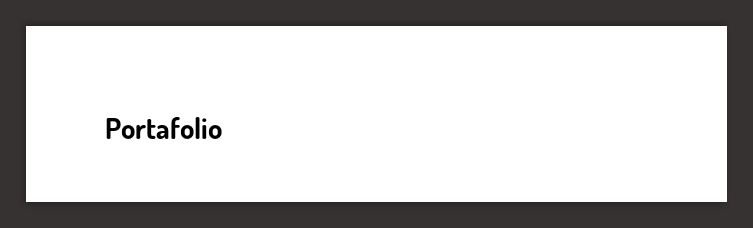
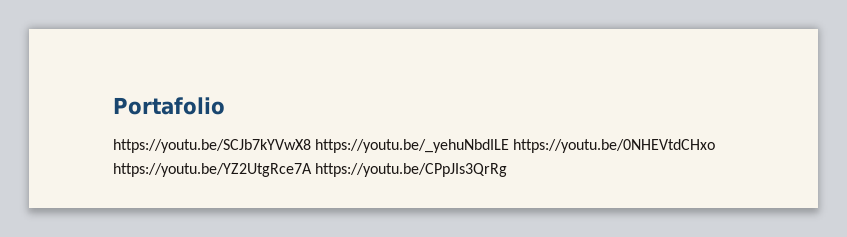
+ https://youtu.be/SCJb7kYVwX8 https://youtu.be/_yehuNbdILE https://youtu.be/0NHEVtdCHxo https://youtu.be/YZ2UtgRce7A https://youtu.be/CPpJIs3QrRg

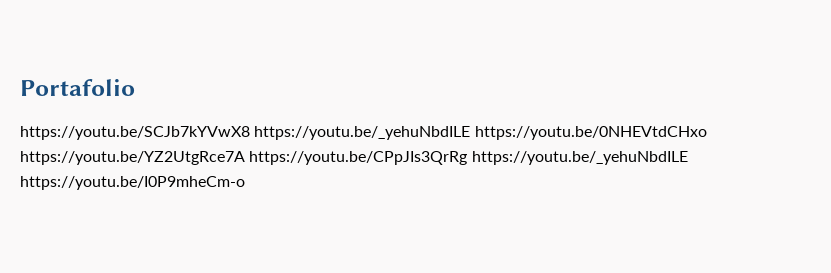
- https://youtu.be/SCJb7kYVwX8 https://youtu.be/_yehuNbdILE https://youtu.be/0NHEVtdCHxo https://youtu.be/YZ2UtgRce7A https://youtu.be/CPpJIs3QrRg
+ https://youtu.be/SCJb7kYVwX8 https://youtu.be/_yehuNbdILE https://youtu.be/0NHEVtdCHxo https://youtu.be/YZ2UtgRce7A https://youtu.be/CPpJIs3QrRg https://youtu.be/_yehuNbdILE https://youtu.be/I0P9mheCm-o

